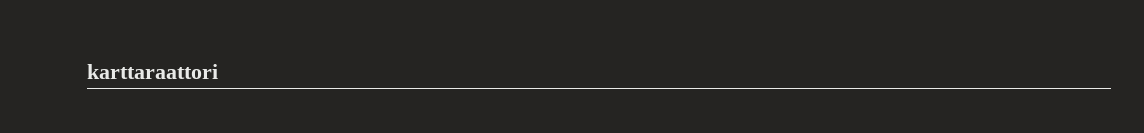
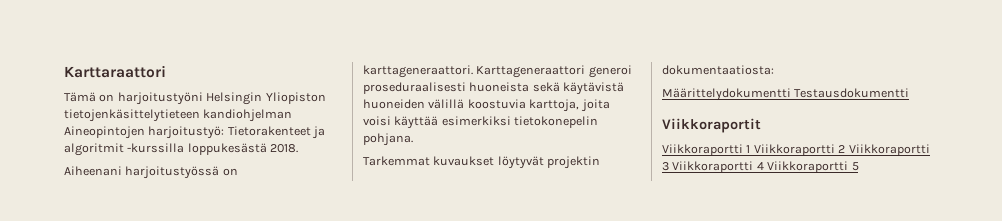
- karttaraattori
+ Karttaraattori
+ Tämä on harjoitustyöni Helsingin Yliopiston tietojenkäsittelytieteen kandiohjelman Aineopintojen harjoitustyö: Tietorakenteet ja algoritmit -kurssilla loppukesästä 2018.
+ Aiheenani harjoitustyössä on karttageneraattori. Karttageneraattori generoi proseduraalisesti huoneista sekä käytävistä huoneiden välillä koostuvia karttoja, joita voisi käyttää esimerkiksi tietokonepelin pohjana.
+ Tarkemmat kuvaukset löytyvät projektin dokumentaatiosta:
+ Määrittelydokumentti Testausdokumentti
+ Viikkoraportit
+ Viikkoraportti 1 Viikkoraportti 2 Viikkoraportti 3 Viikkoraportti 4 Viikkoraportti 5

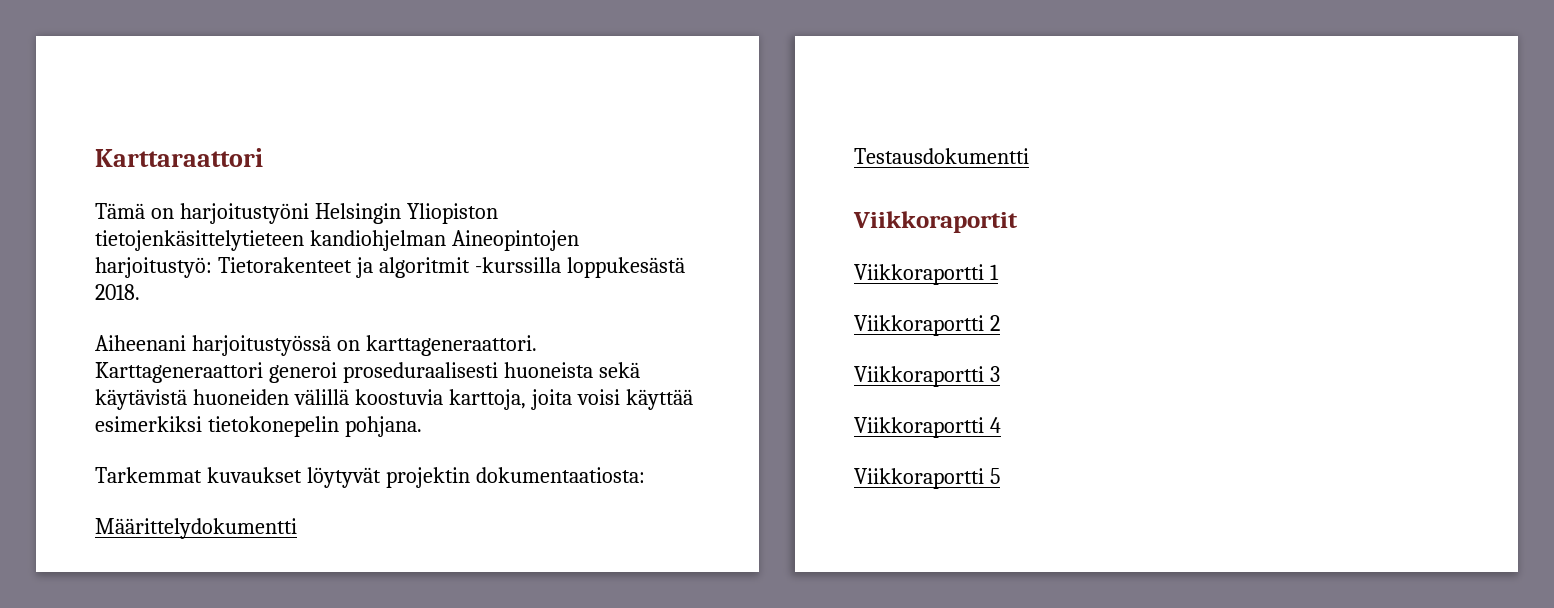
- Määrittelydokumentti Testausdokumentti
+ Määrittelydokumentti
+ Testausdokumentti
- Viikkoraportti 1 Viikkoraportti 2 Viikkoraportti 3 Viikkoraportti 4 Viikkoraportti 5
+ Viikkoraportti 1
+ Viikkoraportti 2
+ Viikkoraportti 3
+ Viikkoraportti 4
+ Viikkoraportti 5

